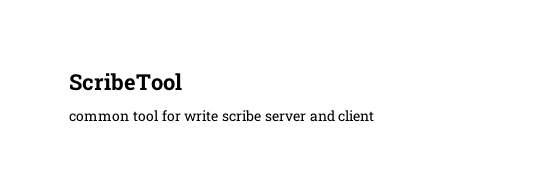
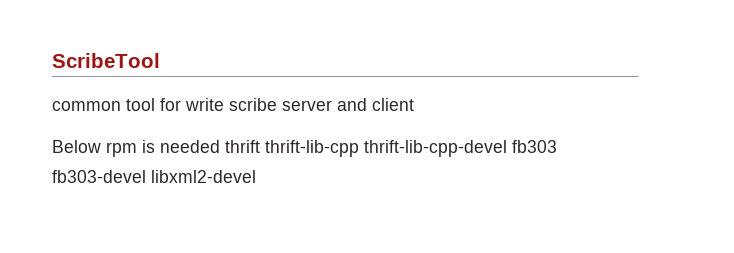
+ Below rpm is needed thrift thrift-lib-cpp thrift-lib-cpp-devel fb303 fb303-devel libxml2-devel

